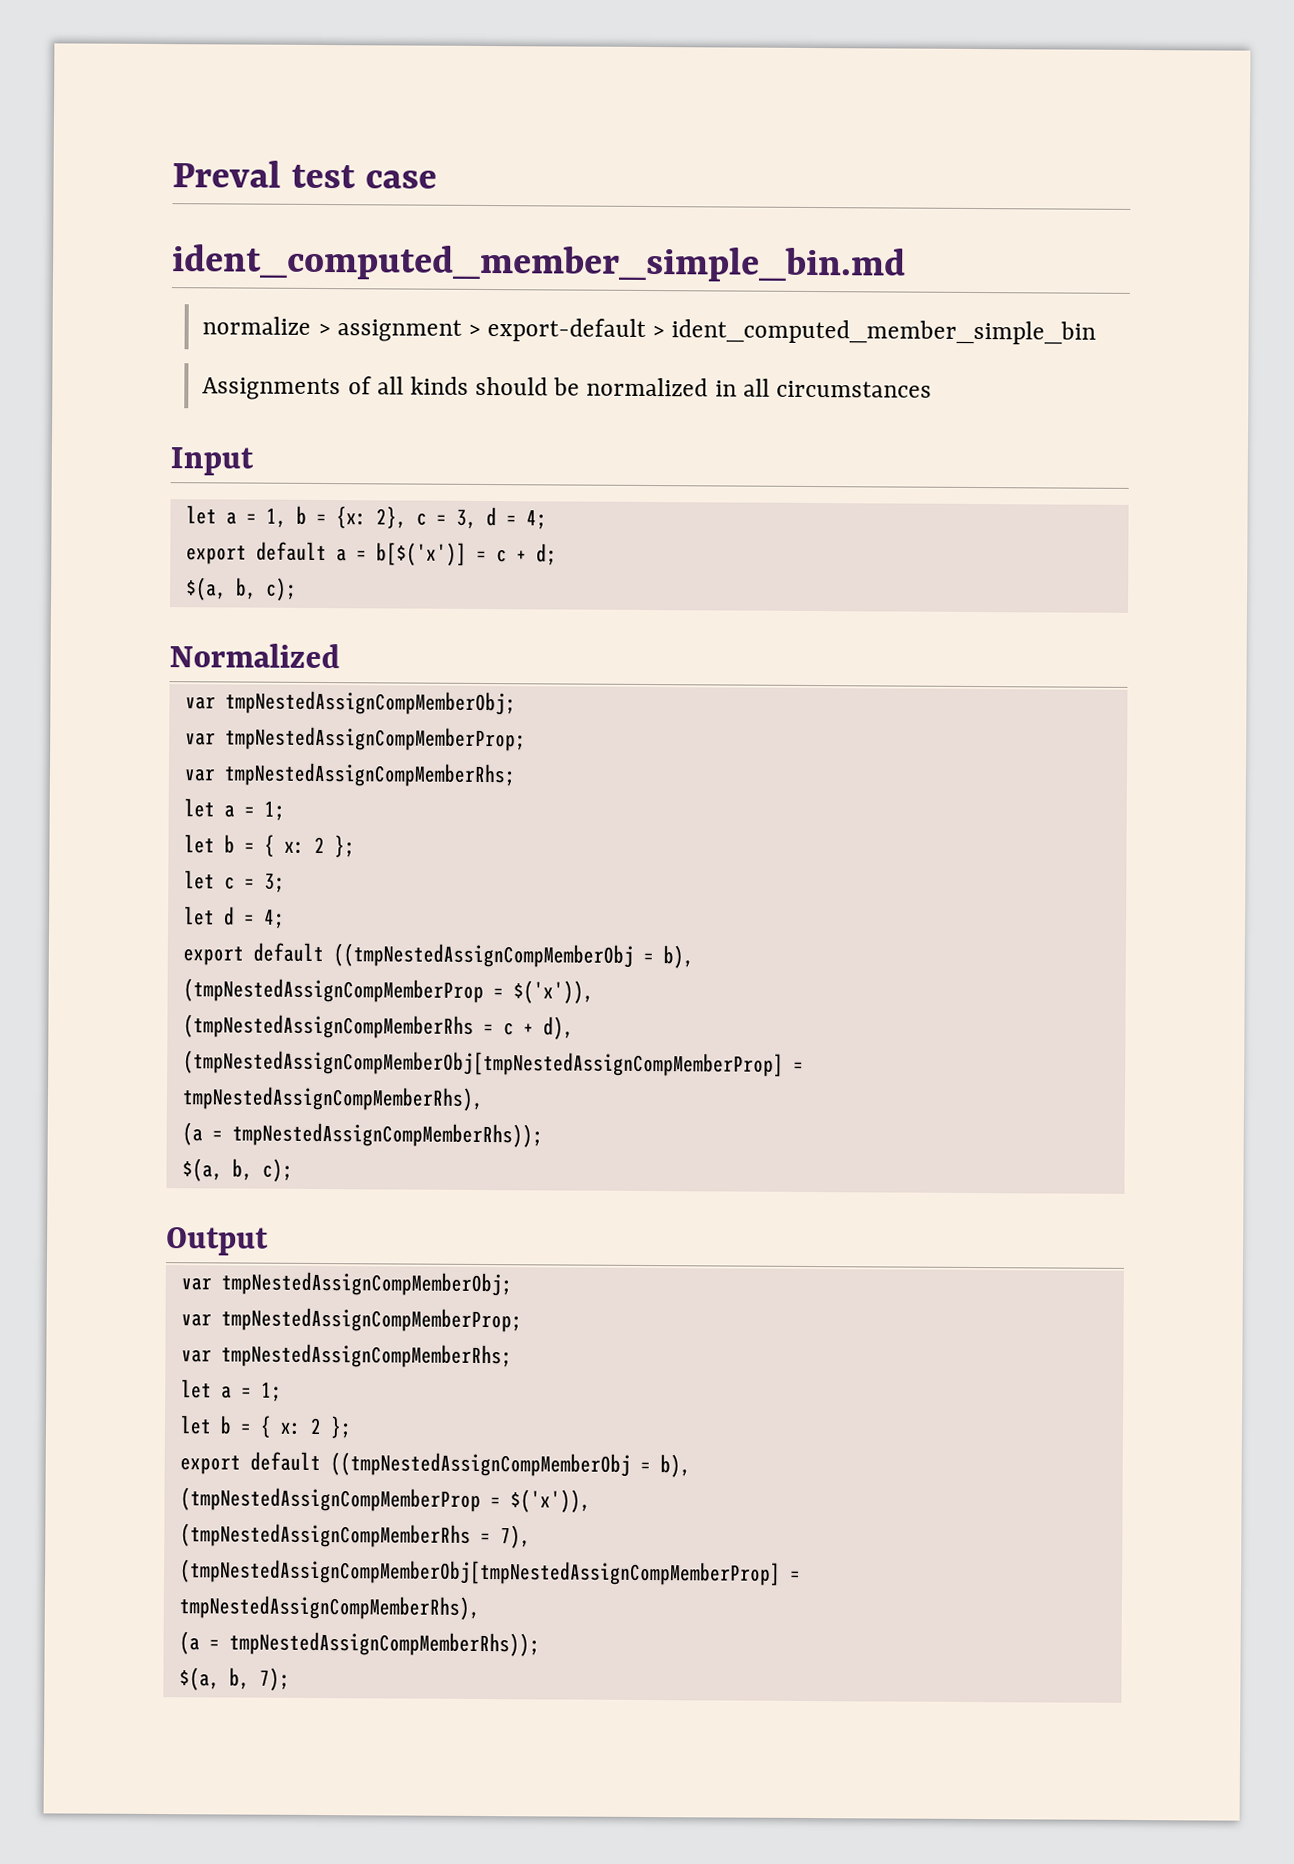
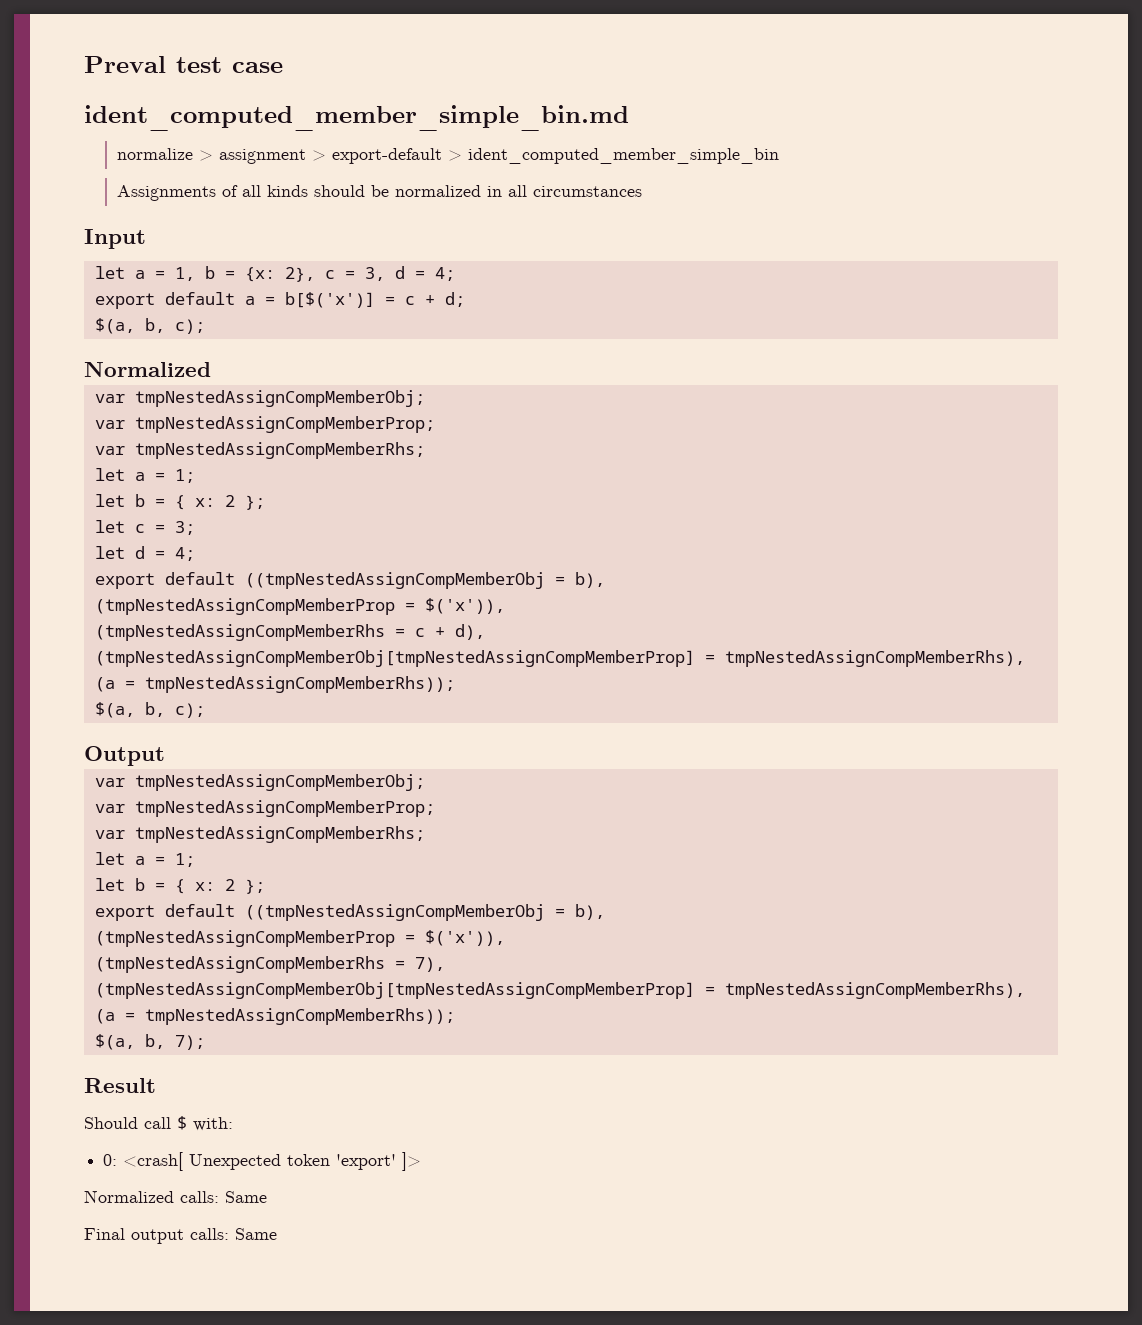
+ Result
+ Should call $ with:
+ 0: <crash[ Unexpected token 'export' ]>
+ Normalized calls: Same
+ Final output calls: Same

